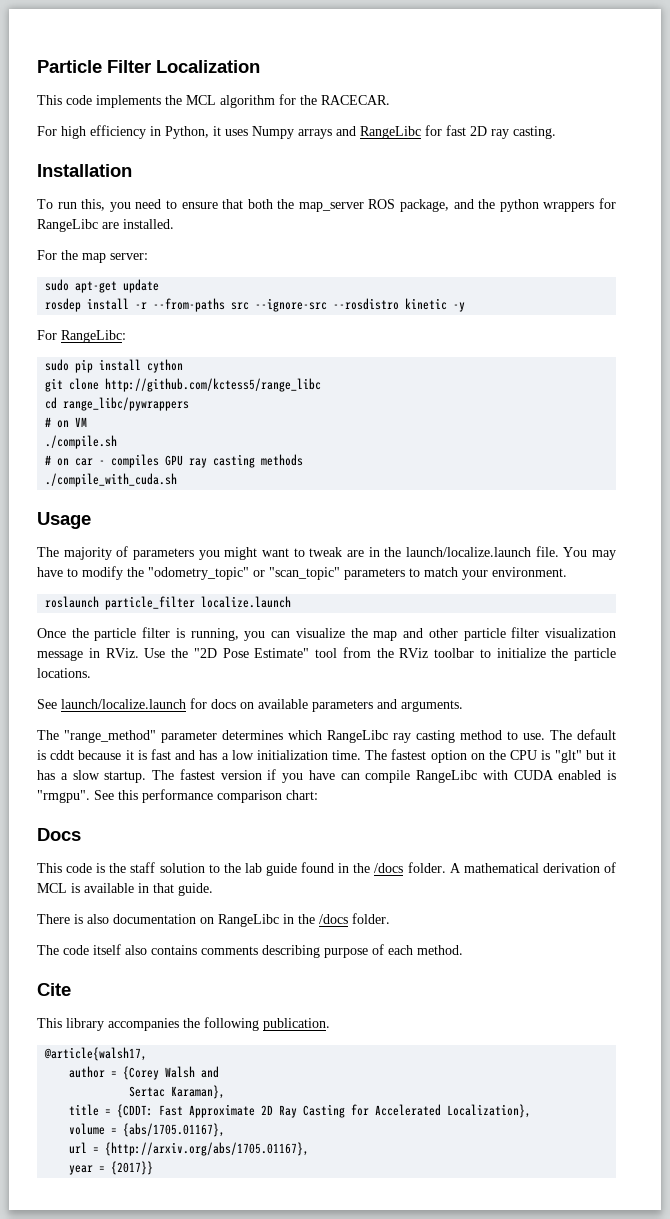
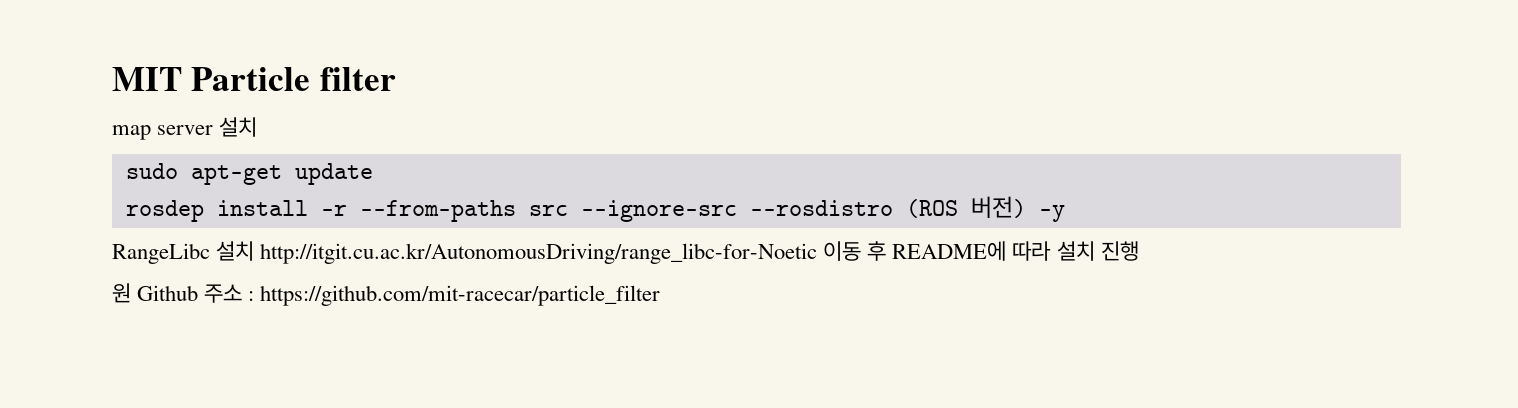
- Particle Filter Localization
- This code implements the MCL algorithm for the RACECAR.
- For high efficiency in Python, it uses Numpy arrays and RangeLibc for fast 2D ray casting.
- Installation
- To run this, you need to ensure that both the map_server ROS package, and the python wrappers for RangeLibc are installed.
- For the map server:
+ MIT Particle filter
+ map server 설치
- rosdep install -r --from-paths src --ignore-src --rosdistro kinetic -y
+ rosdep install -r --from-paths src --ignore-src --rosdistro (ROS 버전) -y
- For RangeLibc:
- sudo pip install cython
- git clone http://github.com/kctess5/range_libc
- cd range_libc/pywrappers
- # on VM
- ./compile.sh
- # on car - compiles GPU ray casting methods
- ./compile_with_cuda.sh
- Usage
- The majority of parameters you might want to tweak are in the launch/localize.launch file. You may have to modify the "odometry_topic" or "scan_topic" parameters to match your environment.
- roslaunch particle_filter localize.launch
- Once the particle filter is running, you can visualize the map and other particle filter visualization message in RViz. Use the "2D Pose Estimate" tool from the RViz toolbar to initialize the particle locations.
- See launch/localize.launch for docs on available parameters and arguments.
- The "range_method" parameter determines which RangeLibc ray casting method to use. The default is cddt because it is fast and has a low initialization time. The fastest option on the CPU is "glt" but it has a slow startup. The fastest version if you have can compile RangeLibc with CUDA enabled is "rmgpu". See this performance comparison chart:
- Docs
- This code is the staff solution to the lab guide found in the /docs folder. A mathematical derivation of MCL is available in that guide.
- There is also documentation on RangeLibc in the /docs folder.
- The code itself also contains comments describing purpose of each method.
- Cite
- This library accompanies the following publication.
- @article{walsh17,
- author = {Corey Walsh and
- Sertac Karaman},
- title = {CDDT: Fast Approximate 2D Ray Casting for Accelerated Localization},
- volume = {abs/1705.01167},
- url = {http://arxiv.org/abs/1705.01167},
- year = {2017}}
+ RangeLibc 설치 http://itgit.cu.ac.kr/AutonomousDriving/range_libc-for-Noetic 이동 후 README에 따라 설치 진행
+ 원 Github 주소 : https://github.com/mit-racecar/particle_filter

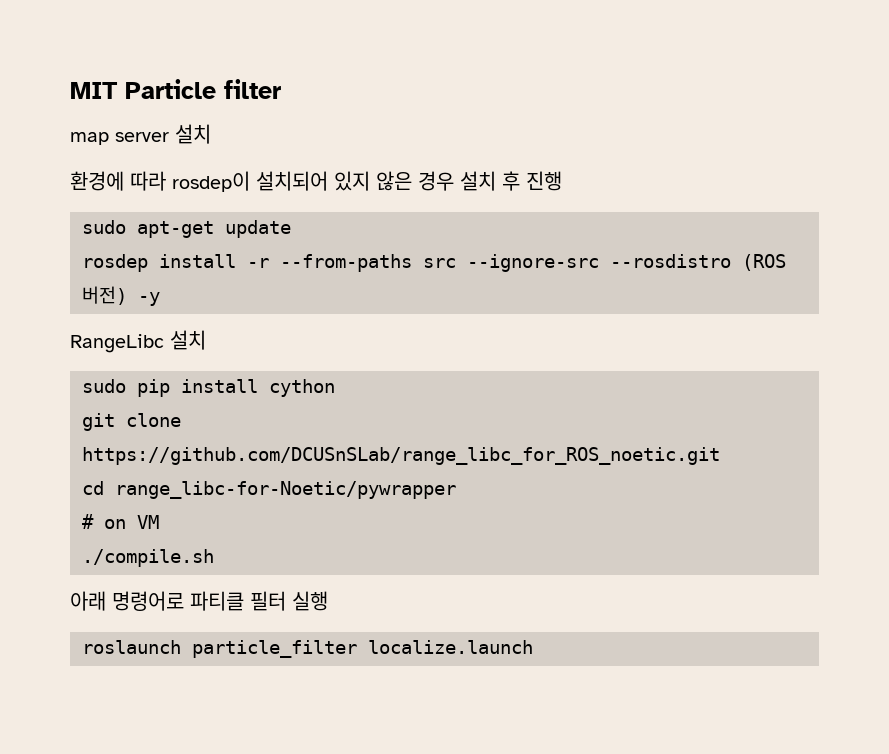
+ 환경에 따라 rosdep이 설치되어 있지 않은 경우 설치 후 진행
- RangeLibc 설치 http://itgit.cu.ac.kr/AutonomousDriving/range_libc-for-Noetic 이동 후 README에 따라 설치 진행
- 원 Github 주소 : https://github.com/mit-racecar/particle_filter
+ RangeLibc 설치
+ sudo pip install cython
+ git clone https://github.com/DCUSnSLab/range_libc_for_ROS_noetic.git
+ cd range_libc-for-Noetic/pywrapper
+ # on VM
+ ./compile.sh
+ 아래 명령어로 파티클 필터 실행
+ roslaunch particle_filter localize.launch

